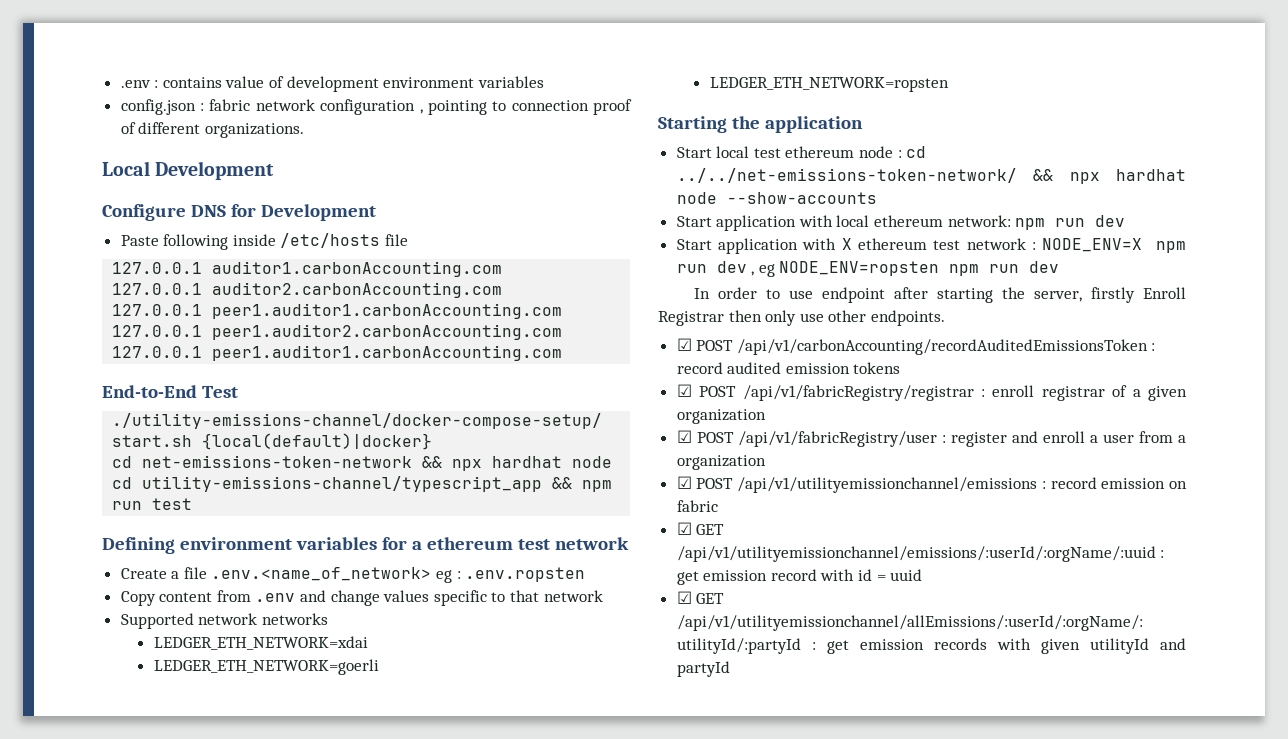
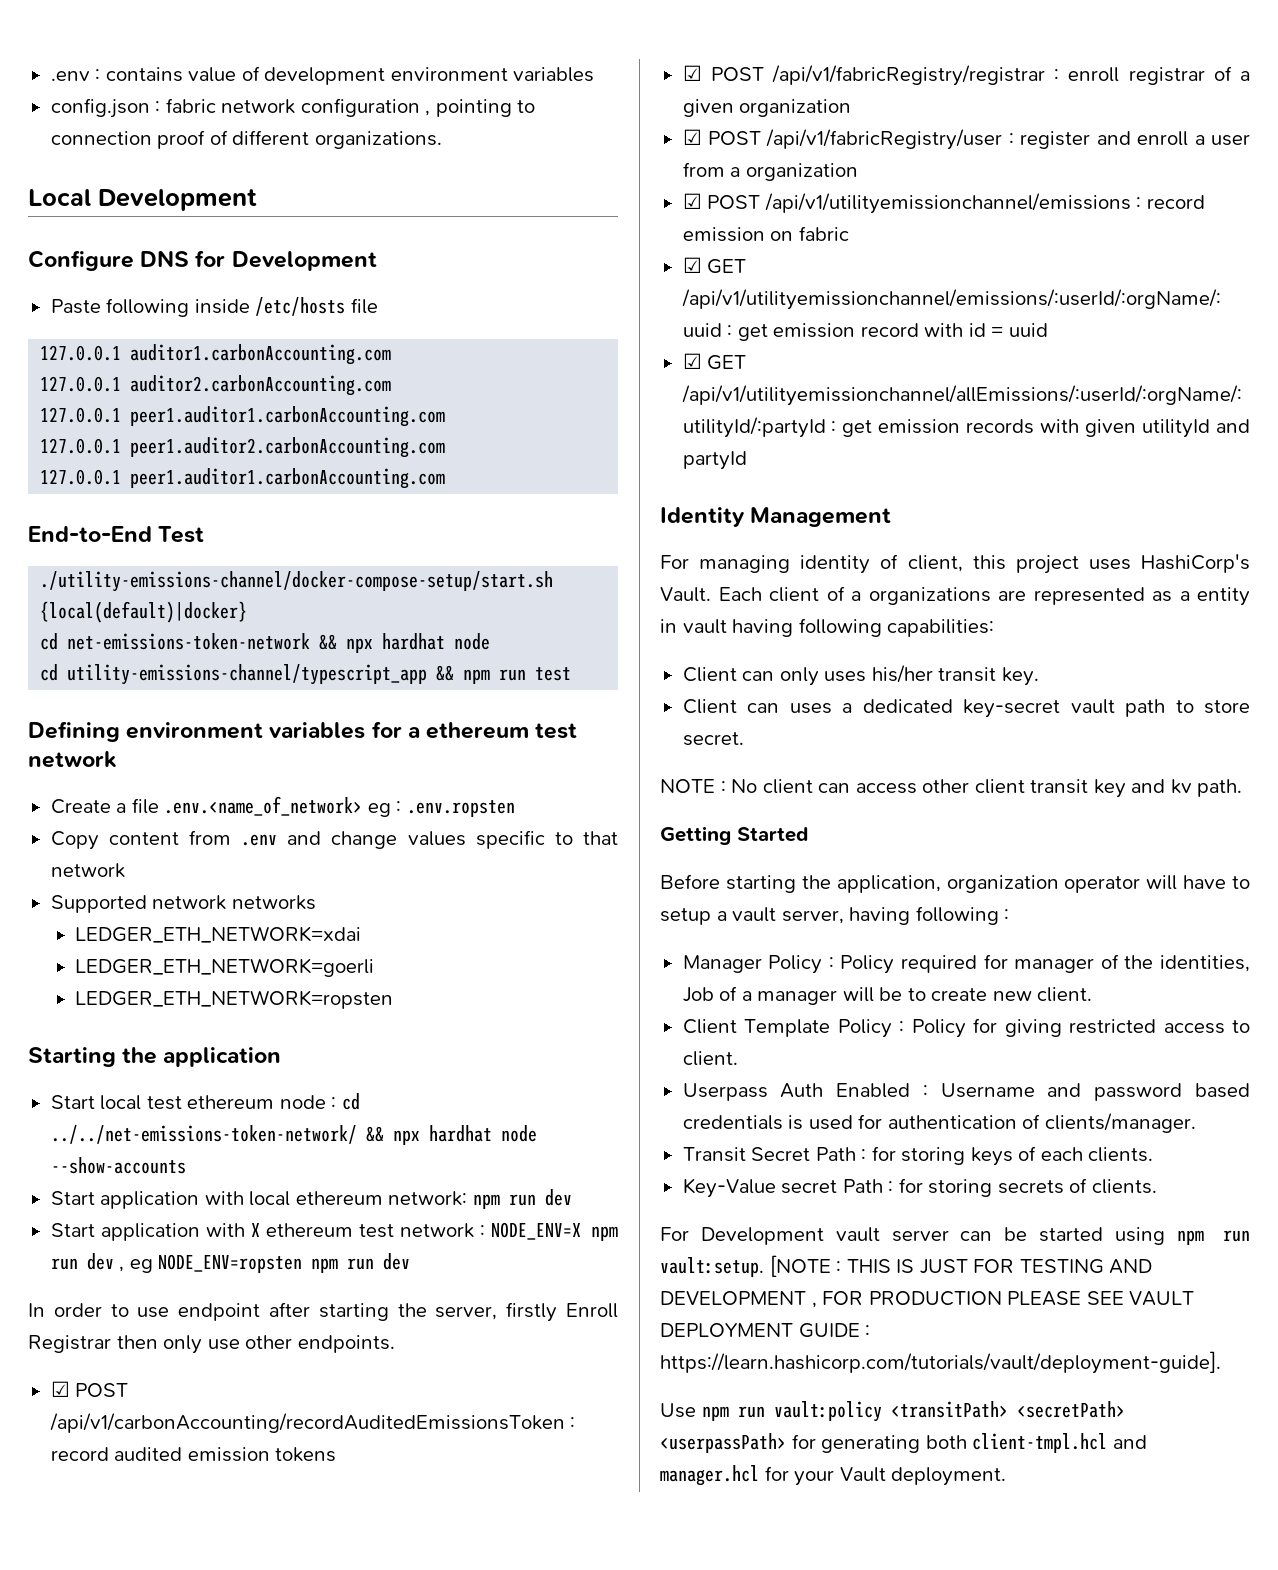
+ Identity Management
+ For managing identity of client, this project uses HashiCorp's Vault. Each client of a organizations are represented as a entity in vault having following capabilities:
+ Client can only uses his/her transit key.
+ Client can uses a dedicated key-secret vault path to store secret.
+ NOTE : No client can access other client transit key and kv path.
+ Getting Started
+ Before starting the application, organization operator will have to setup a vault server, having following :
+ Manager Policy : Policy required for manager of the identities, Job of a manager will be to create new client.
+ Client Template Policy : Policy for giving restricted access to client.
+ Userpass Auth Enabled : Username and password based credentials is used for authentication of clients/manager.
+ Transit Secret Path : for storing keys of each clients.
+ Key-Value secret Path : for storing secrets of clients.
+ For Development vault server can be started using npm run vault:setup. [NOTE : THIS IS JUST FOR TESTING AND DEVELOPMENT , FOR PRODUCTION PLEASE SEE VAULT DEPLOYMENT GUIDE : https://learn.hashicorp.com/tutorials/vault/deployment-guide].
+ Use npm run vault:policy <transitPath> <secretPath> <userpassPath> for generating both client-tmpl.hcl and manager.hcl for your Vault deployment.

